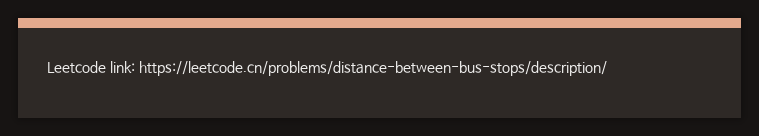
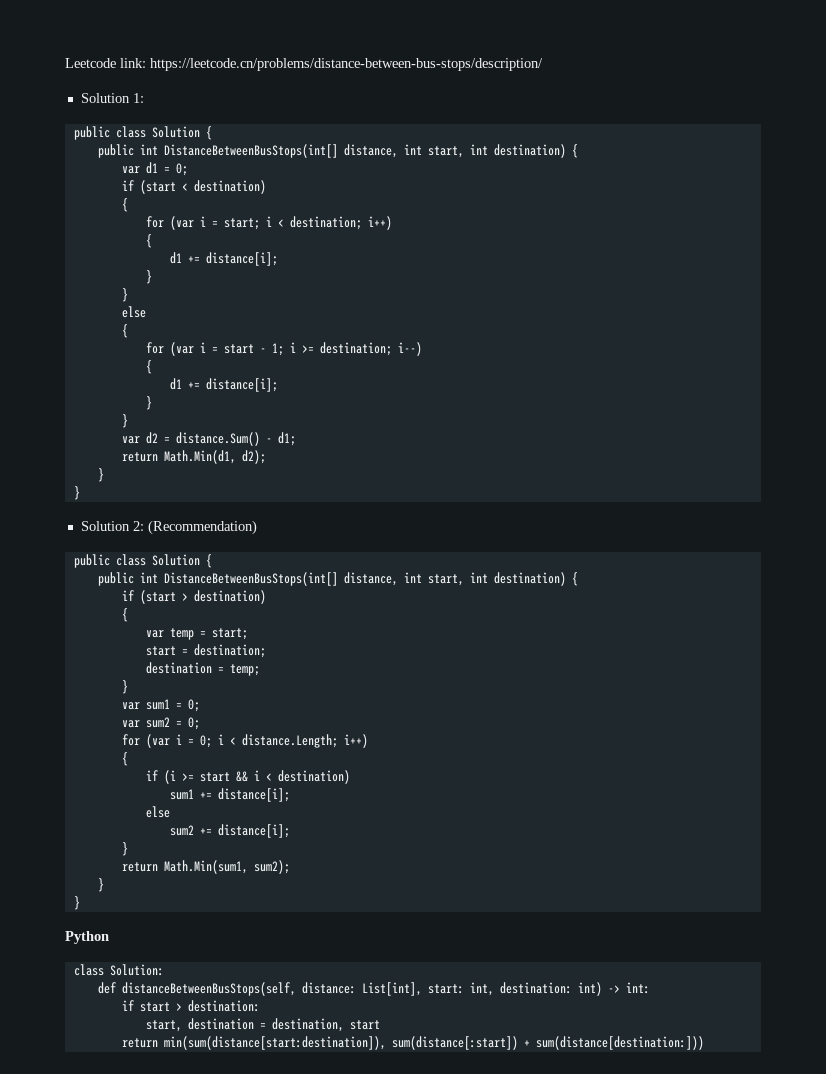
+ Solution 1:
+ public class Solution {
+ public int DistanceBetweenBusStops(int[] distance, int start, int destination) {
+ var d1 = 0;
+ if (start < destination)
+ {
+ for (var i = start; i < destination; i++)
+ {
+ d1 += distance[i];
+ }
+ }
+ else
+ {
+ for (var i = start - 1; i >= destination; i--)
+ {
+ d1 += distance[i];
+ }
+ }
+ var d2 = distance.Sum() - d1;
+ return Math.Min(d1, d2);
+ }
+ }
+ Solution 2: (Recommendation)
+ public class Solution {
+ public int DistanceBetweenBusStops(int[] distance, int start, int destination) {
+ if (start > destination)
+ {
+ var temp = start;
+ start = destination;
+ destination = temp;
+ }
+ var sum1 = 0;
+ var sum2 = 0;
+ for (var i = 0; i < distance.Length; i++)
+ {
+ if (i >= start && i < destination)
+ sum1 += distance[i];
+ else
+ sum2 += distance[i];
+ }
+ return Math.Min(sum1, sum2);
+ }
+ }
+ Python
+ class Solution:
+ def distanceBetweenBusStops(self, distance: List[int], start: int, destination: int) -> int:
+ if start > destination:
+ start, destination = destination, start
+ return min(sum(distance[start:destination]), sum(distance[:start]) + sum(distance[destination:]))

